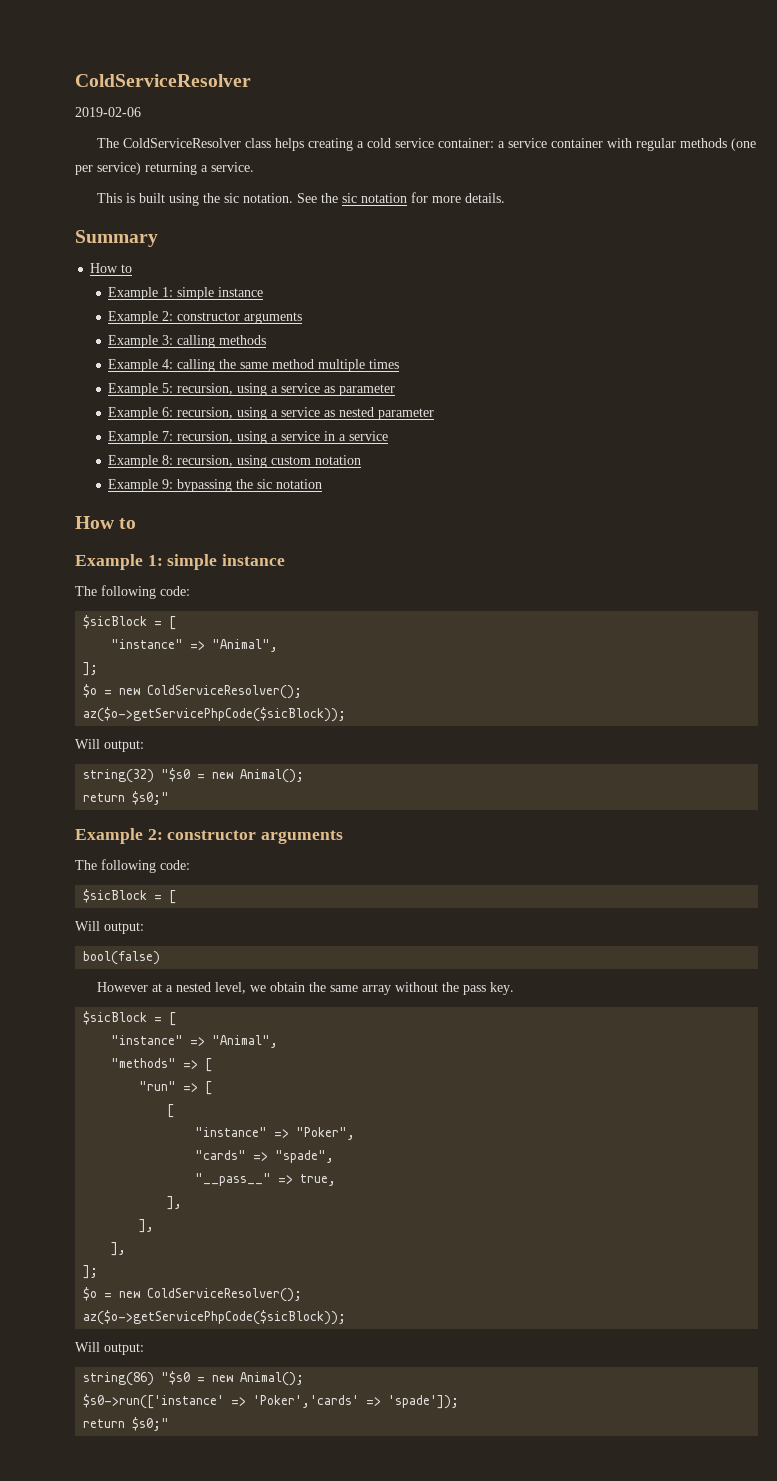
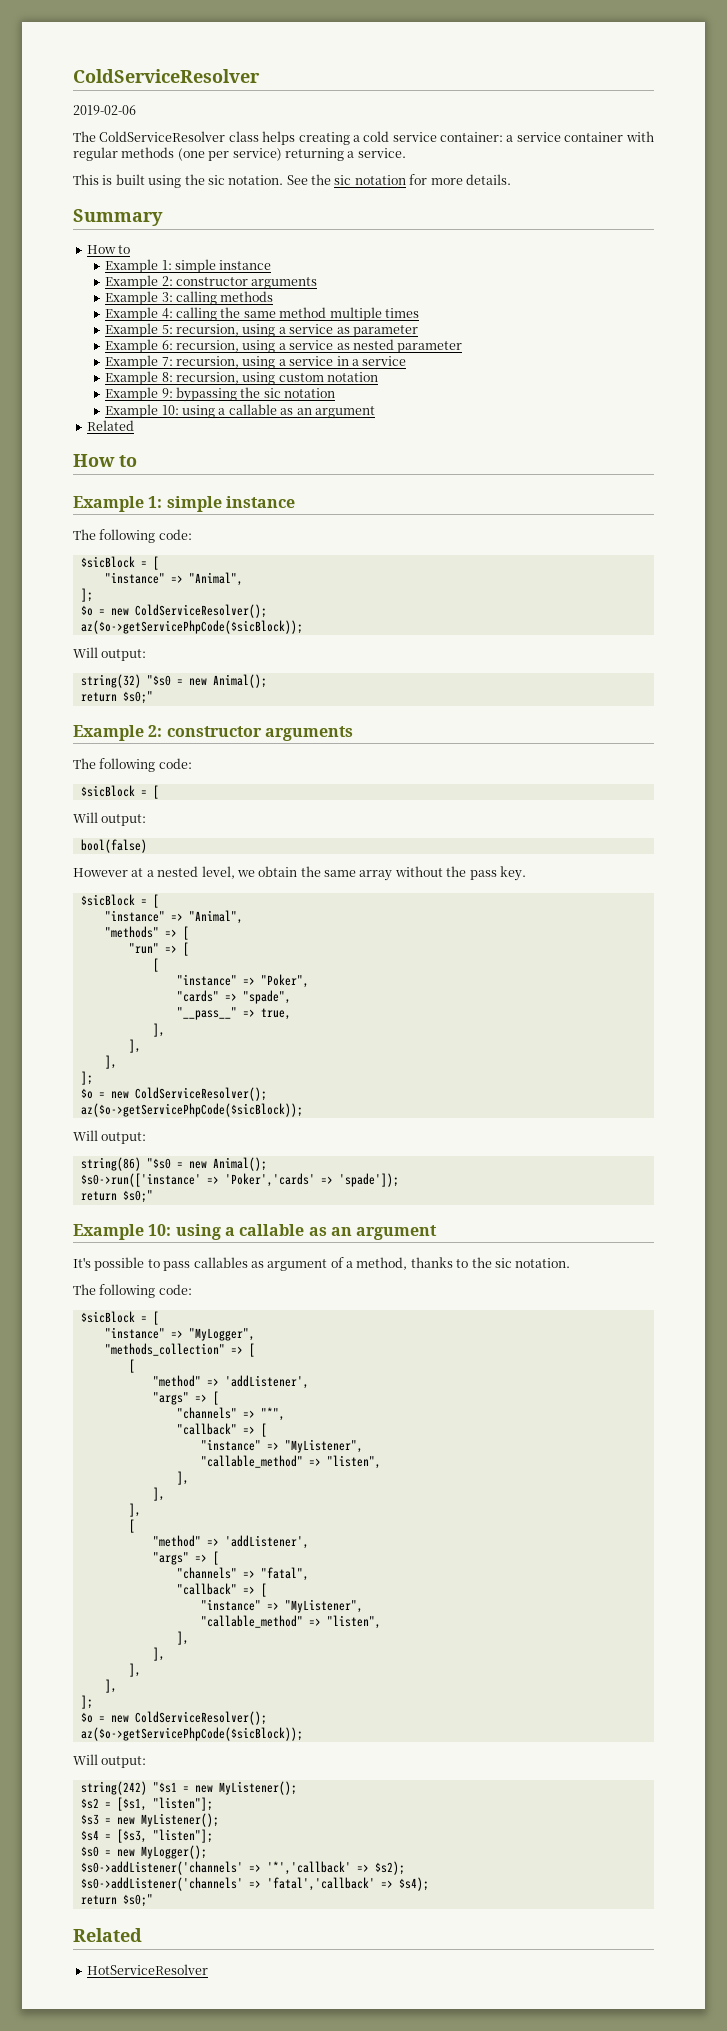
  Example 9: bypassing the sic notation
+ Example 10: using a callable as an argument
+ Related
  $s0->run(['instance' => 'Poker','cards' => 'spade']);
  return $s0;"
+ Example 10: using a callable as an argument
+ It's possible to pass callables as argument of a method, thanks to the sic notation.
+ The following code:
+ $sicBlock = [
+ "instance" => "MyLogger",
+ "methods_collection" => [
+ [
+ "method" => 'addListener',
+ "args" => [
+ "channels" => "*",
+ "callback" => [
+ "instance" => "MyListener",
+ "callable_method" => "listen",
+ ],
+ ],
+ ],
+ [
+ "method" => 'addListener',
+ "args" => [
+ "channels" => "fatal",
+ "callback" => [
+ "instance" => "MyListener",
+ "callable_method" => "listen",
+ ],
+ ],
+ ],
+ ],
+ ];
+ $o = new ColdServiceResolver();
+ az($o->getServicePhpCode($sicBlock));
+ Will output:
+ string(242) "$s1 = new MyListener();
+ $s2 = [$s1, "listen"];
+ $s3 = new MyListener();
+ $s4 = [$s3, "listen"];
+ $s0 = new MyLogger();
+ $s0->addListener('channels' => '*','callback' => $s2);
+ $s0->addListener('channels' => 'fatal','callback' => $s4);
+ return $s0;"
+ Related
+ HotServiceResolver

